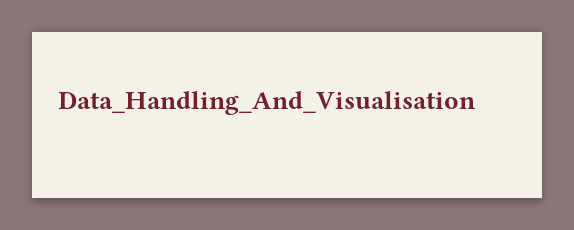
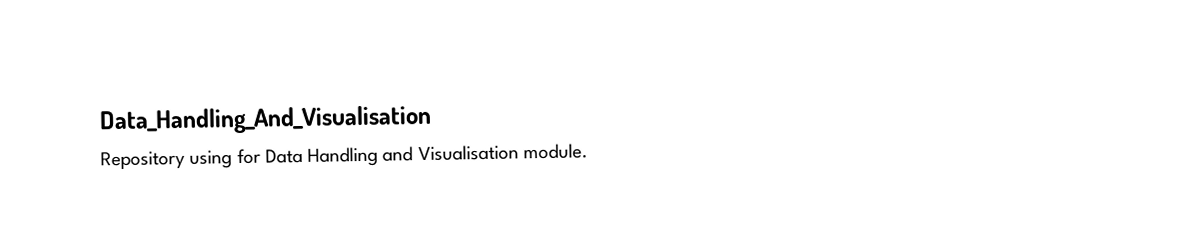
+ Repository using for Data Handling and Visualisation module.

